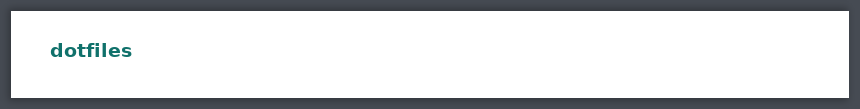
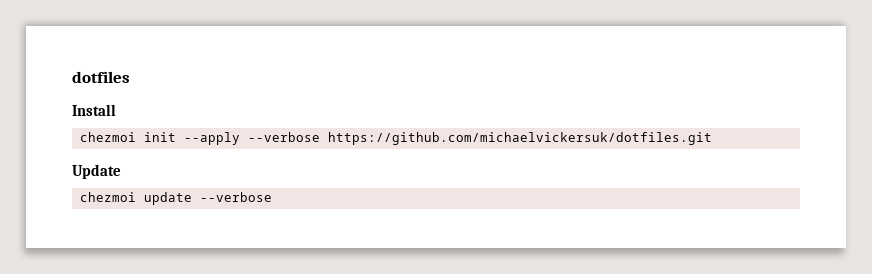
+ Install
+ chezmoi init --apply --verbose https://github.com/michaelvickersuk/dotfiles.git
+ Update
+ chezmoi update --verbose

